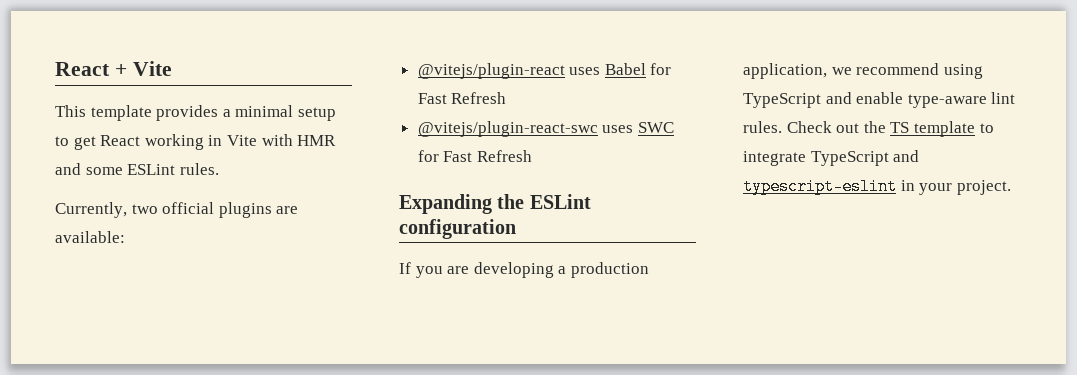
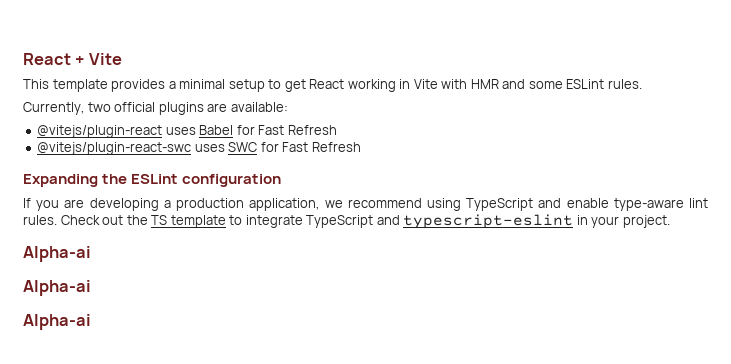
  Check out the TS template to integrate TypeScript and typescript-eslint in your project.
+ Alpha-ai
+ Alpha-ai
+ Alpha-ai

